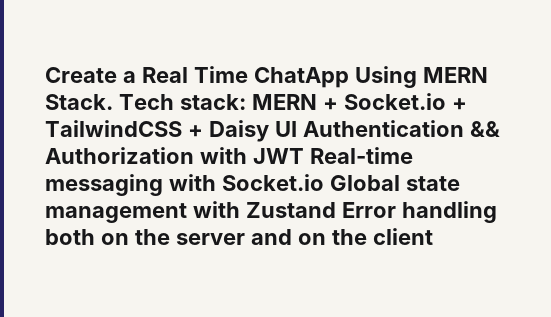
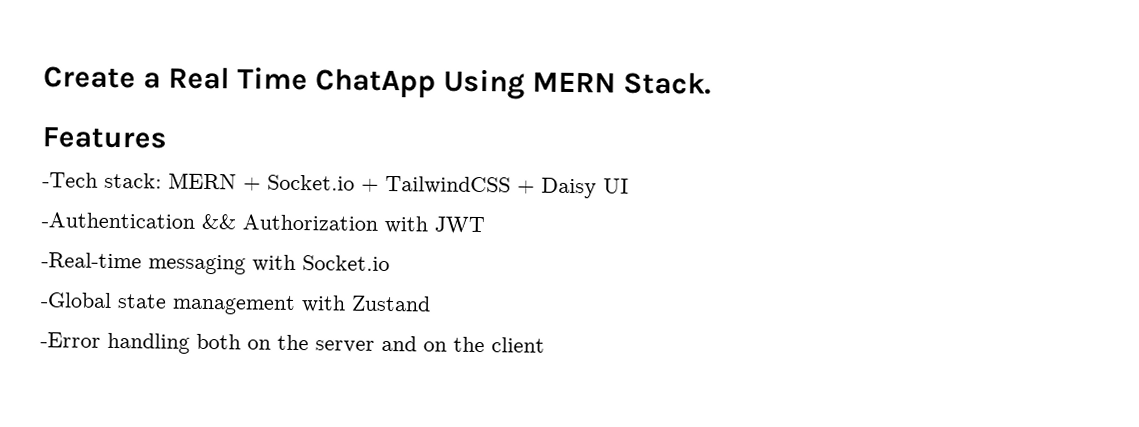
- Create a Real Time ChatApp Using MERN Stack. Tech stack: MERN + Socket.io + TailwindCSS + Daisy UI Authentication && Authorization with JWT Real-time messaging with Socket.io Global state management with Zustand Error handling both on the server and on the client
+ Create a Real Time ChatApp Using MERN Stack.
+ Features
+ -Tech stack: MERN + Socket.io + TailwindCSS + Daisy UI
+ -Authentication && Authorization with JWT
+ -Real-time messaging with Socket.io
+ -Global state management with Zustand
+ -Error handling both on the server and on the client

